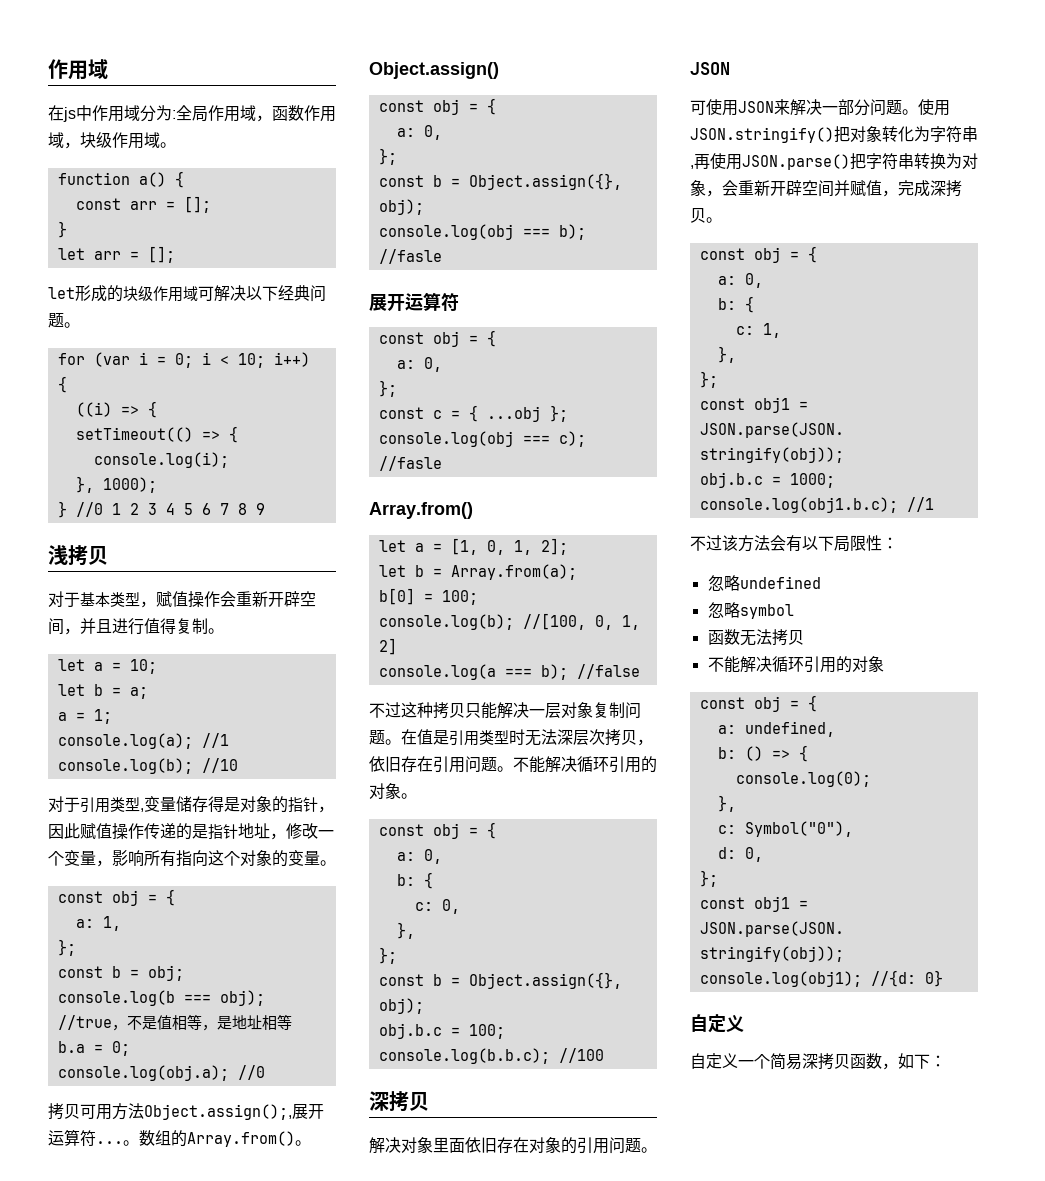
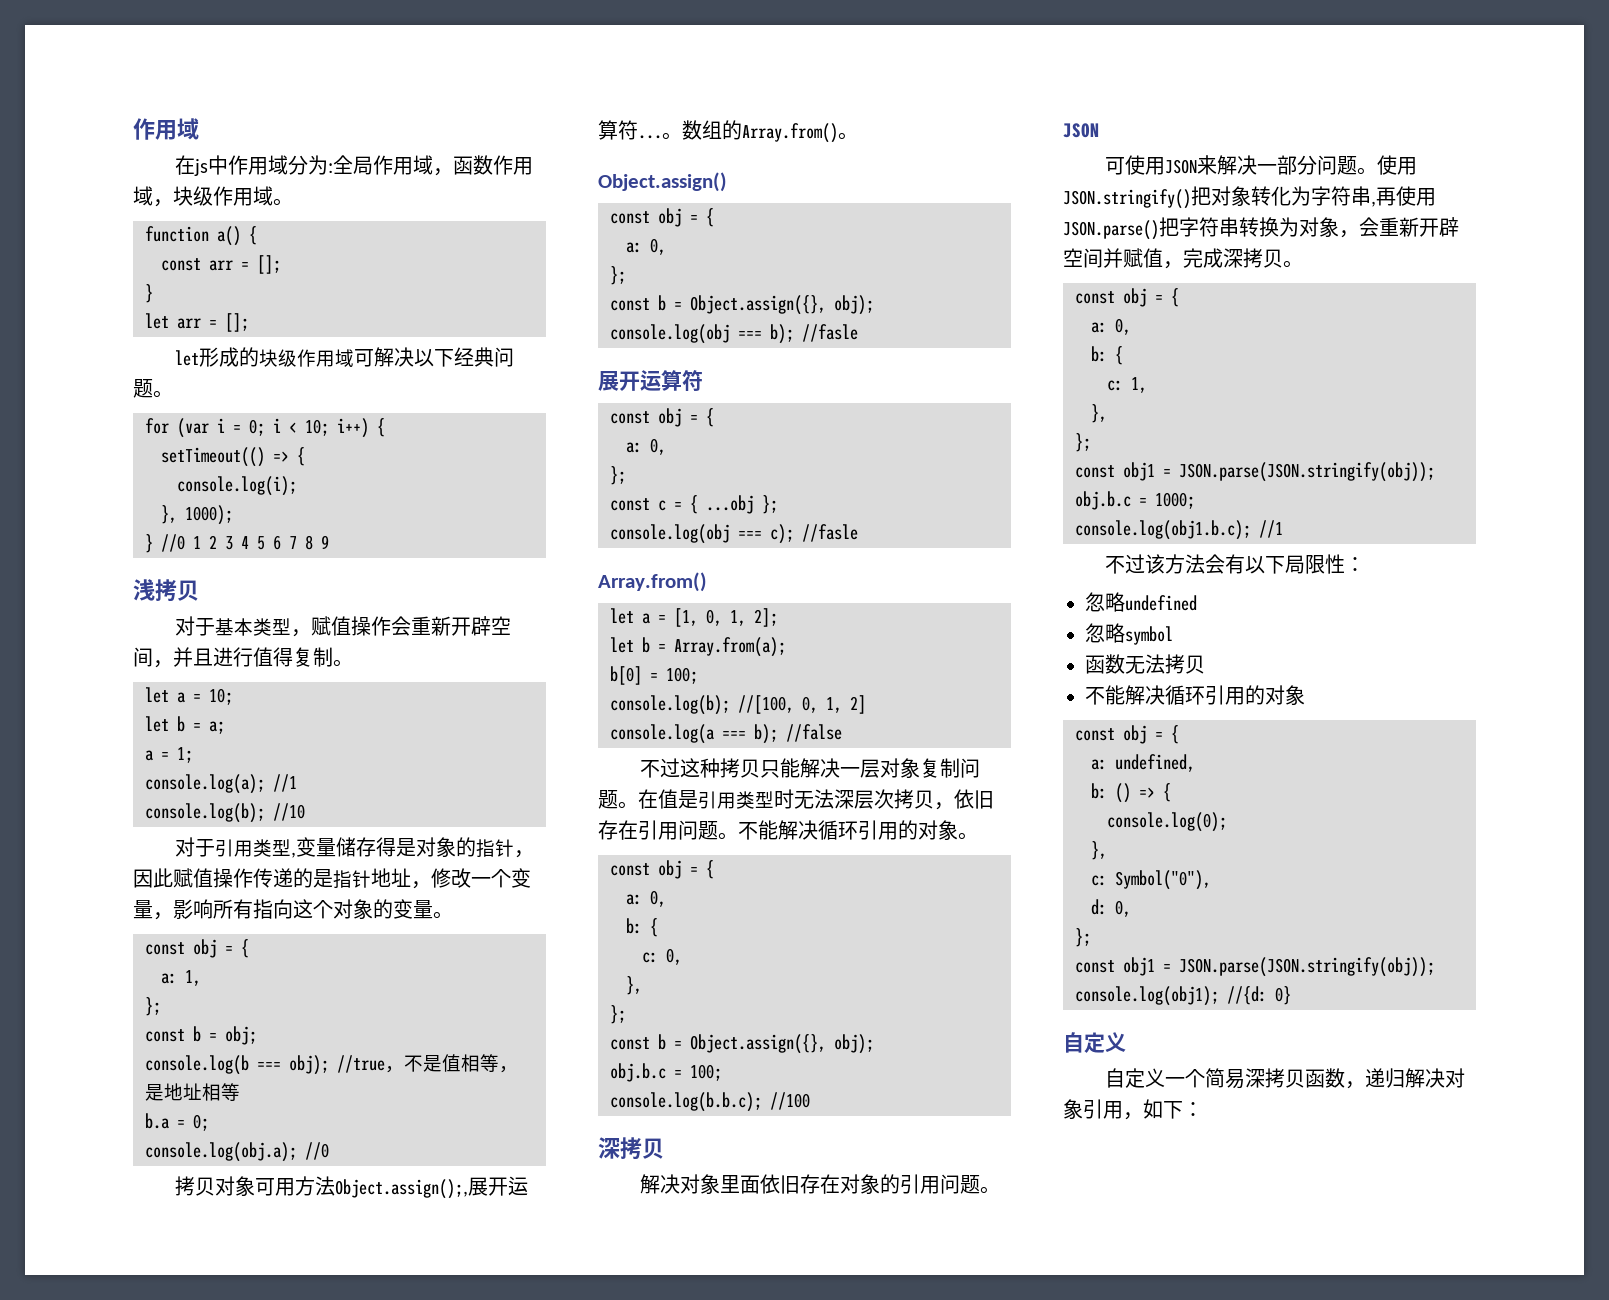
- ((i) => {
- 拷贝可用方法Object.assign();,展开运算符...
+ 拷贝对象可用方法Object.assign();,展开运算符...
- 自定义一个简易深拷贝函数，如下：
+ 自定义一个简易深拷贝函数，递归解决对象引用，如下：

